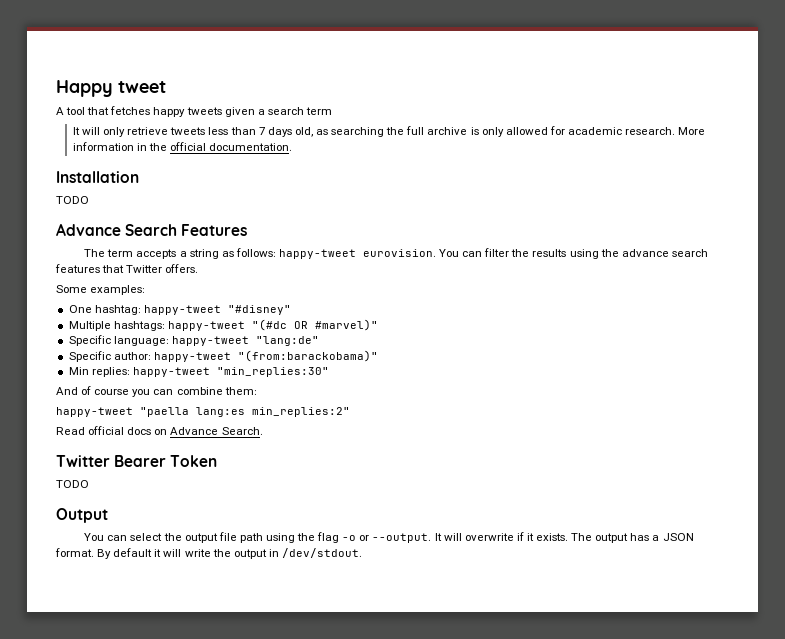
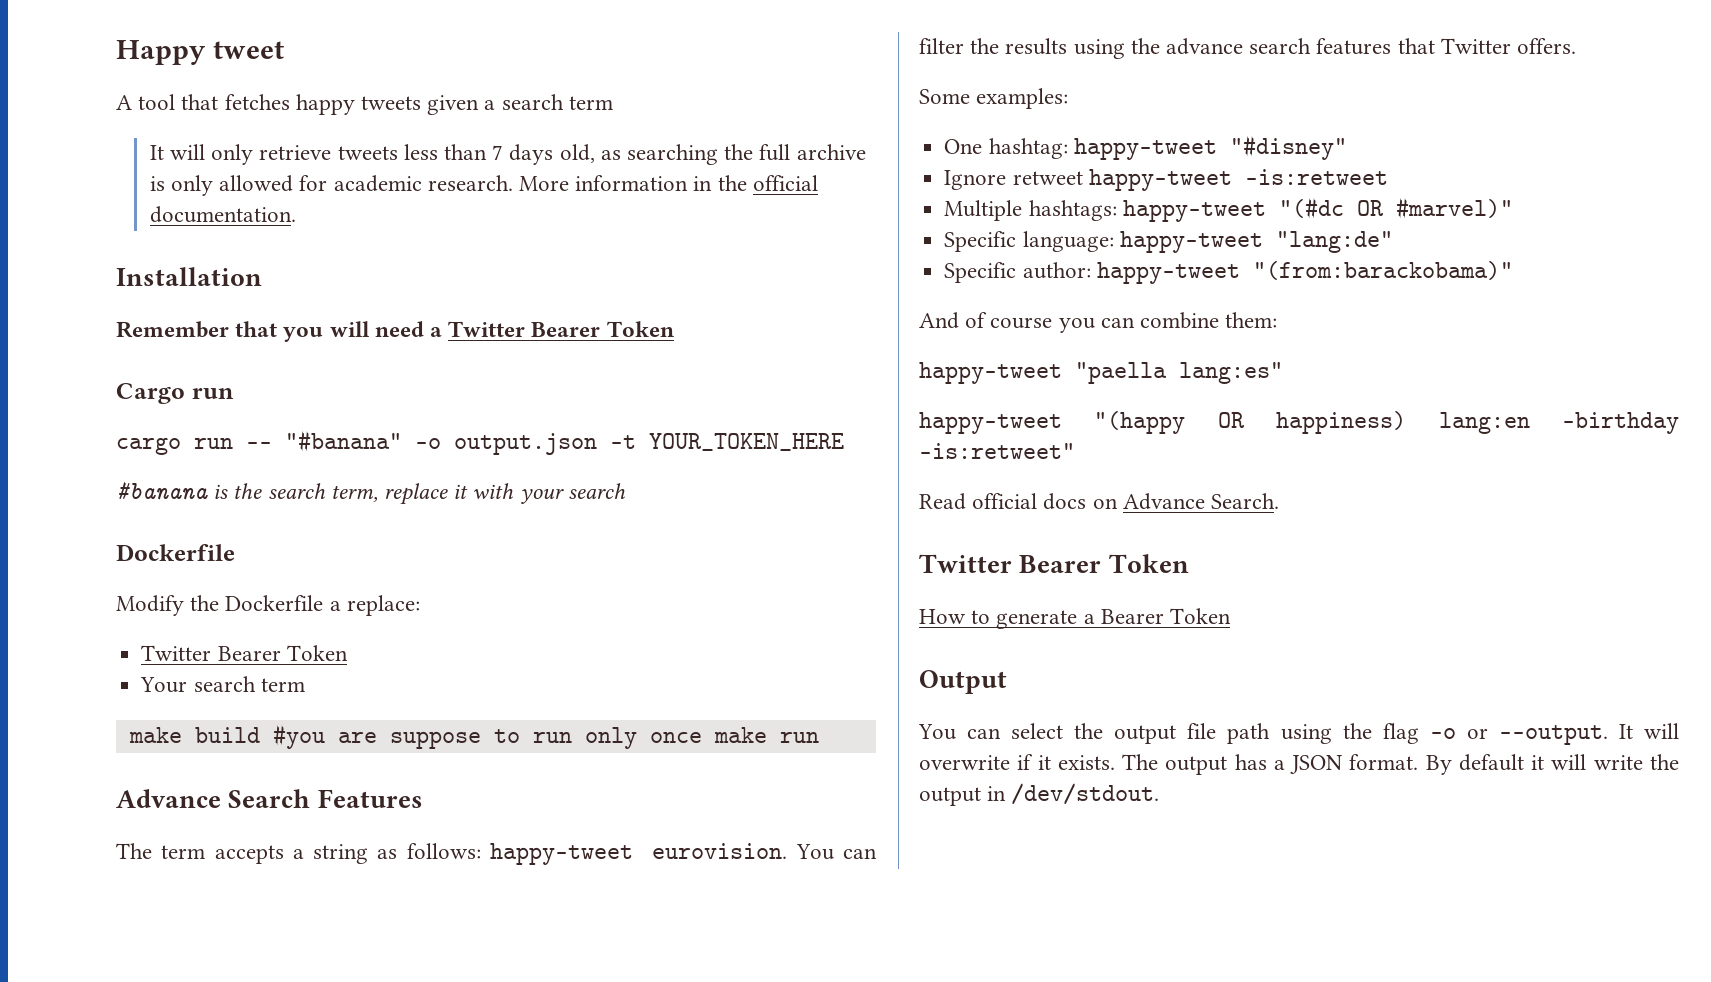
  Installation
- TODO
+ Remember that you will need a Twitter Bearer Token
+ Cargo run
+ cargo run -- "#banana" -o output.json -t YOUR_TOKEN_HERE
+ #banana is the search term, replace it with your search
+ Dockerfile
+ Modify the Dockerfile a replace:
+ Twitter Bearer Token
+ Your search term
+ make build #you are suppose to run only once make run
+ Ignore retweet happy-tweet -is:retweet
- Min replies: happy-tweet "min_replies:30"
- happy-tweet "paella lang:es min_replies:2"
+ happy-tweet "paella lang:es"
+ happy-tweet "(happy OR happiness) lang:en -birthday -is:retweet"
  Read official docs on Advance Search.
  Twitter Bearer Token
- TODO
+ How to generate a Bearer Token

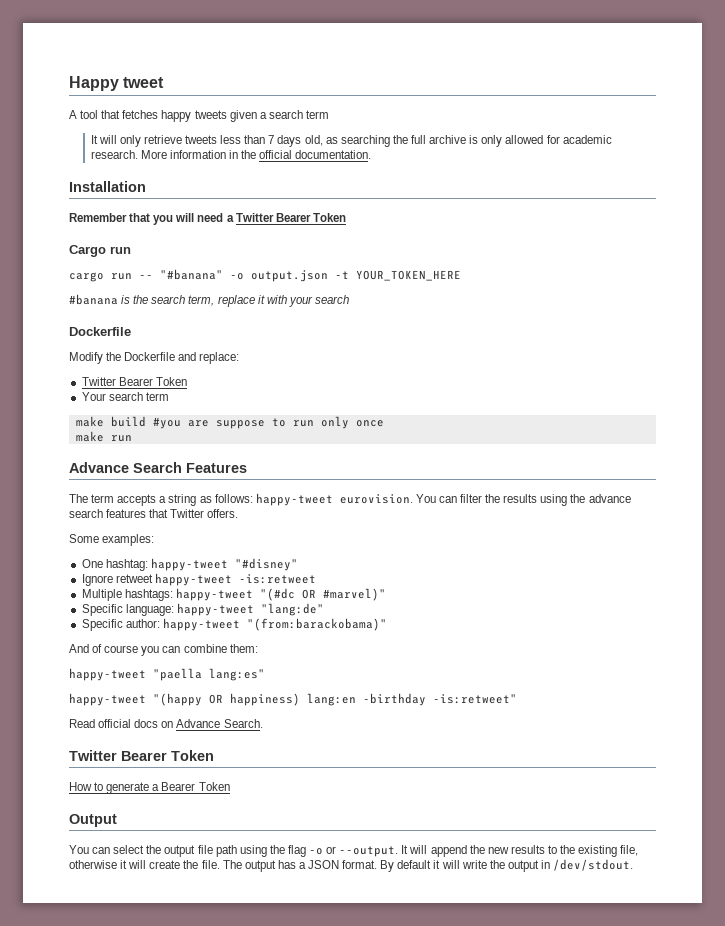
- Modify the Dockerfile a replace:
+ Modify the Dockerfile and replace:
- make build #you are suppose to run only once make run
+ make build #you are suppose to run only once
+ make run
- It will overwrite if it exists.
+ It will append the new results to the existing file, otherwise it will create the file.

